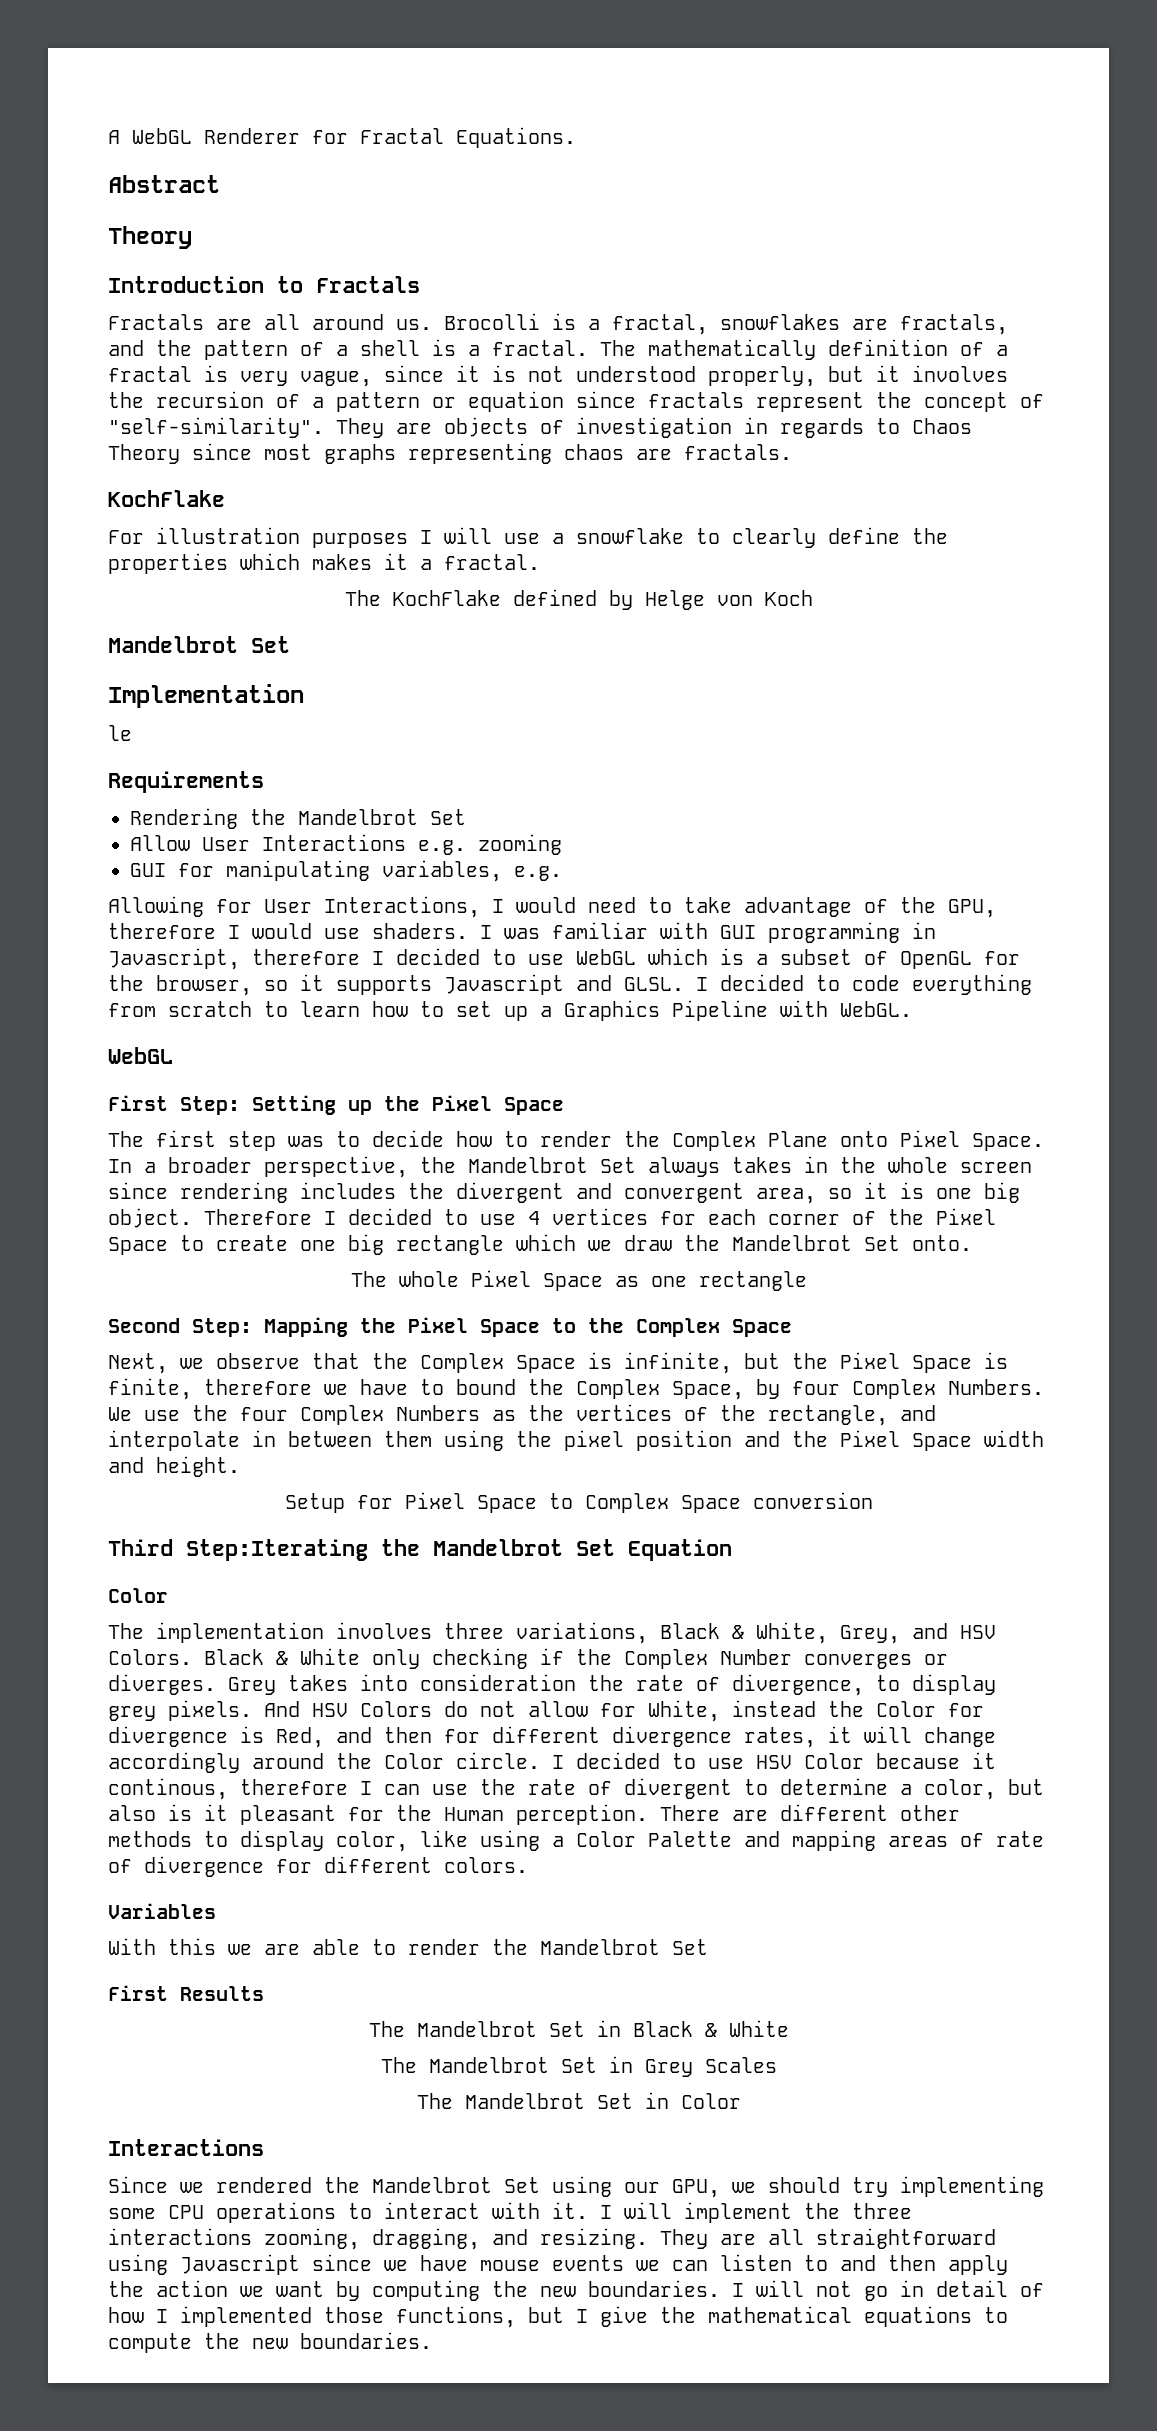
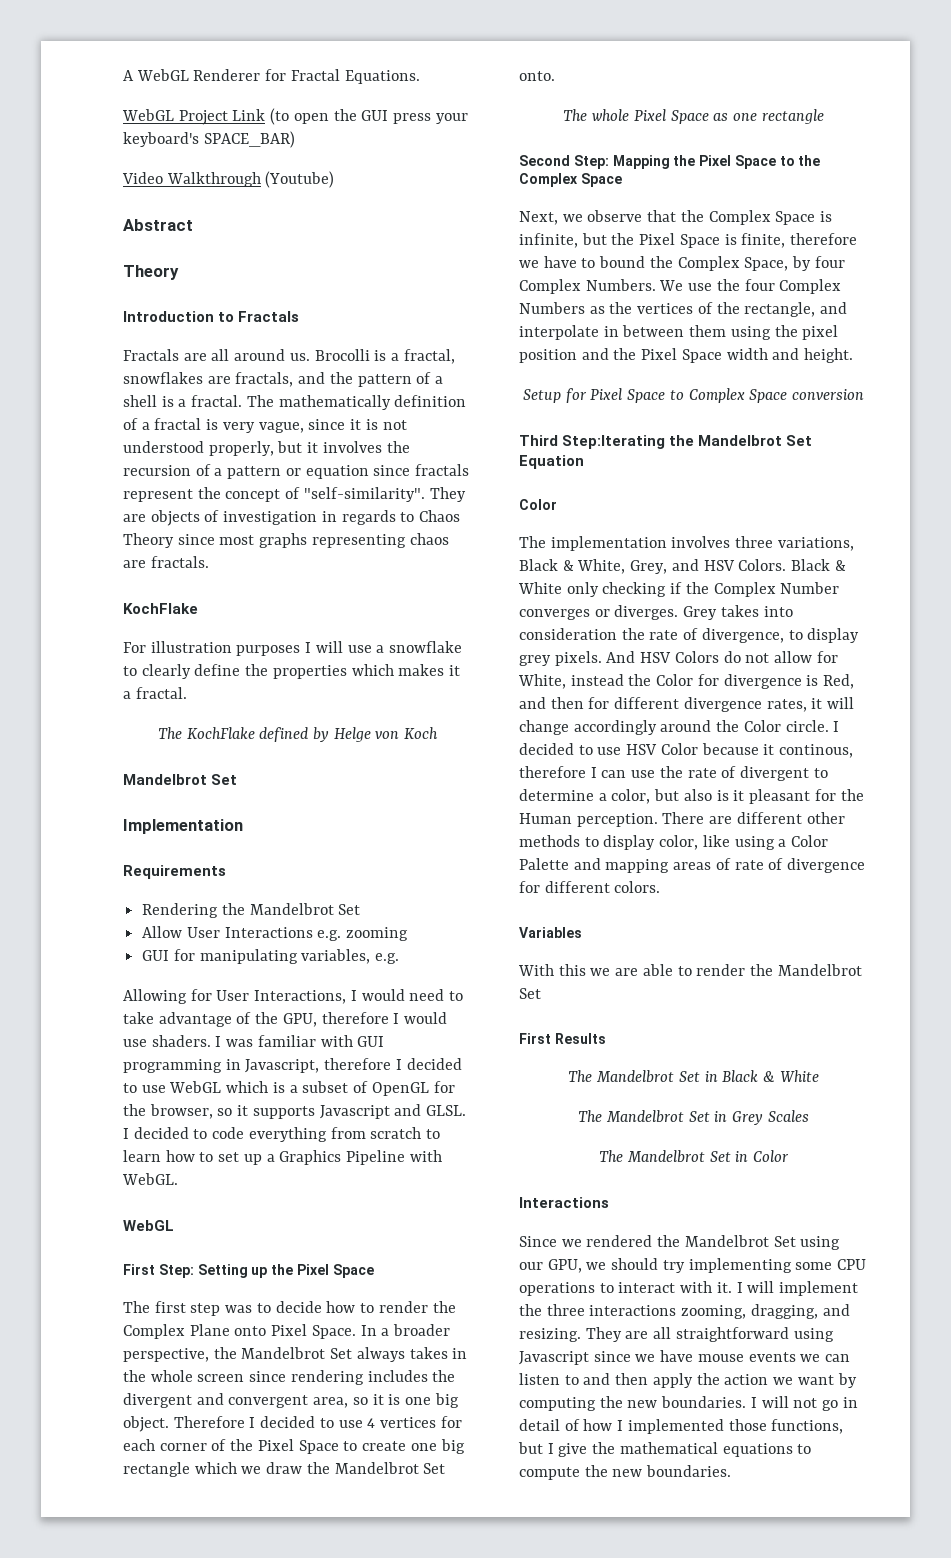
+ WebGL Project Link (to open the GUI press your keyboard's SPACE_BAR)
+ Video Walkthrough (Youtube)
- le

